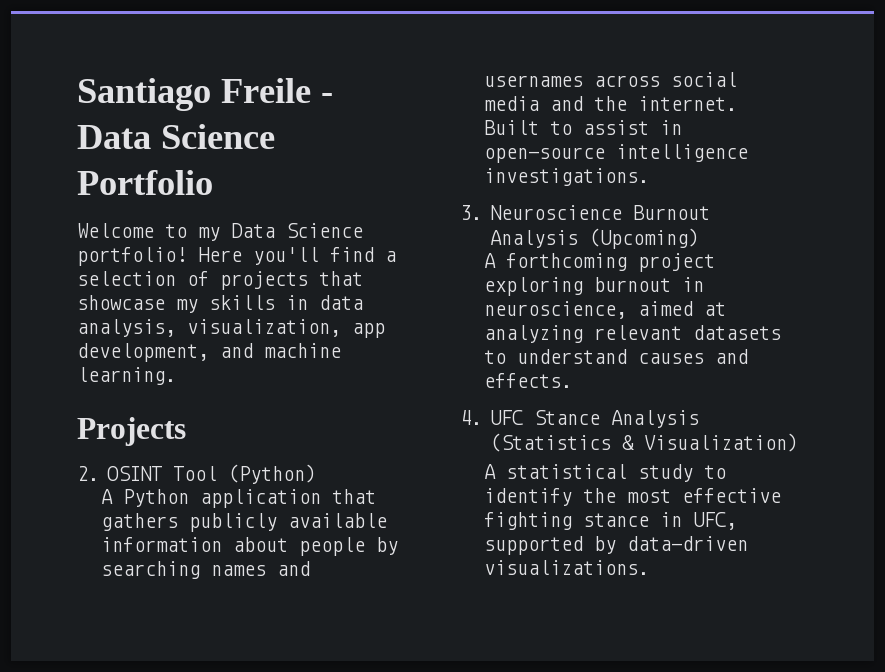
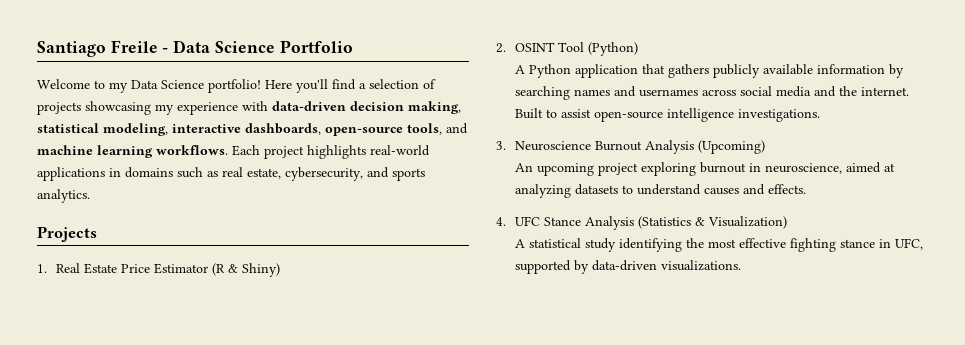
- Here you'll find a selection of projects that showcase my skills in data analysis, visualization, app development, and machine learning.
+ Here you'll find a selection of projects showcasing my experience with data-driven decision making, statistical modeling, interactive dashboards, open-source tools, and machine learning workflows. Each project highlights real-world applications in domains such as real estate, cybersecurity, and sports analytics.
  Projects
+ 1. Real Estate Price Estimator (R & Shiny)
- A Python application that gathers publicly available information about people by searching names and usernames across social media and the internet.
+ A Python application that gathers publicly available information by searching names and usernames across social media and the internet.
- Built to assist in open-source intelligence investigations.
+ Built to assist open-source intelligence investigations.
- A forthcoming project exploring burnout in neuroscience, aimed at analyzing relevant datasets to understand causes and effects.
+ An upcoming project exploring burnout in neuroscience, aimed at analyzing datasets to understand causes and effects.
- A statistical study to identify the most effective fighting stance in UFC, supported by data-driven visualizations.
+ A statistical study identifying the most effective fighting stance in UFC, supported by data-driven visualizations.

